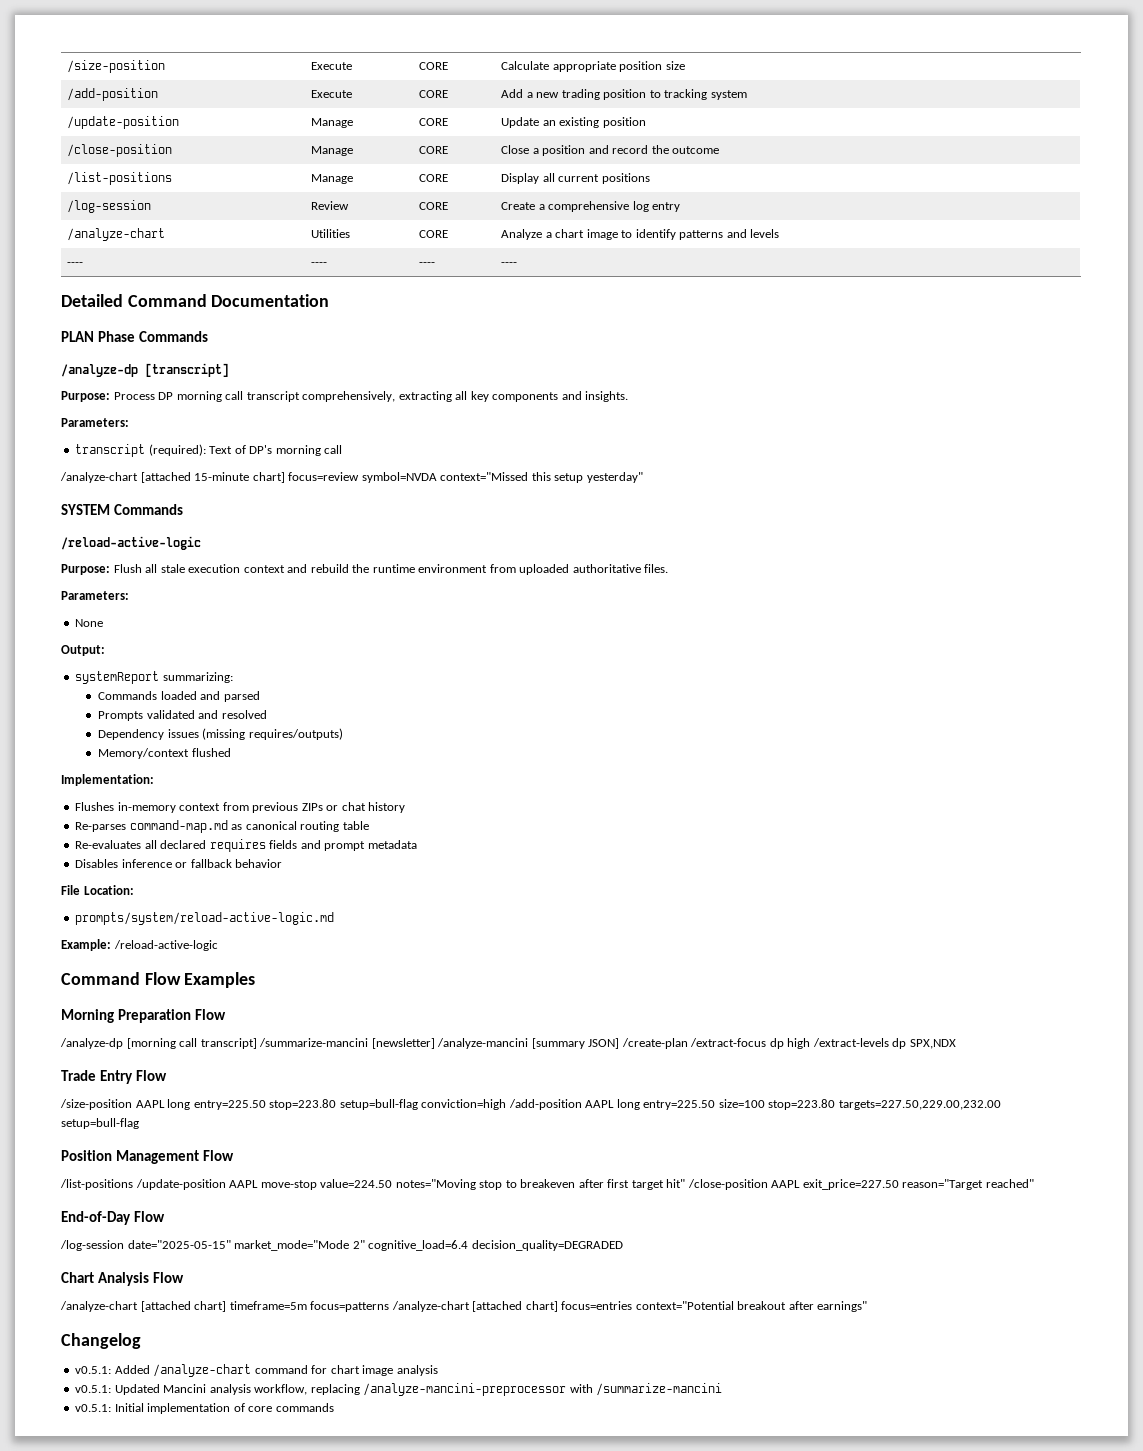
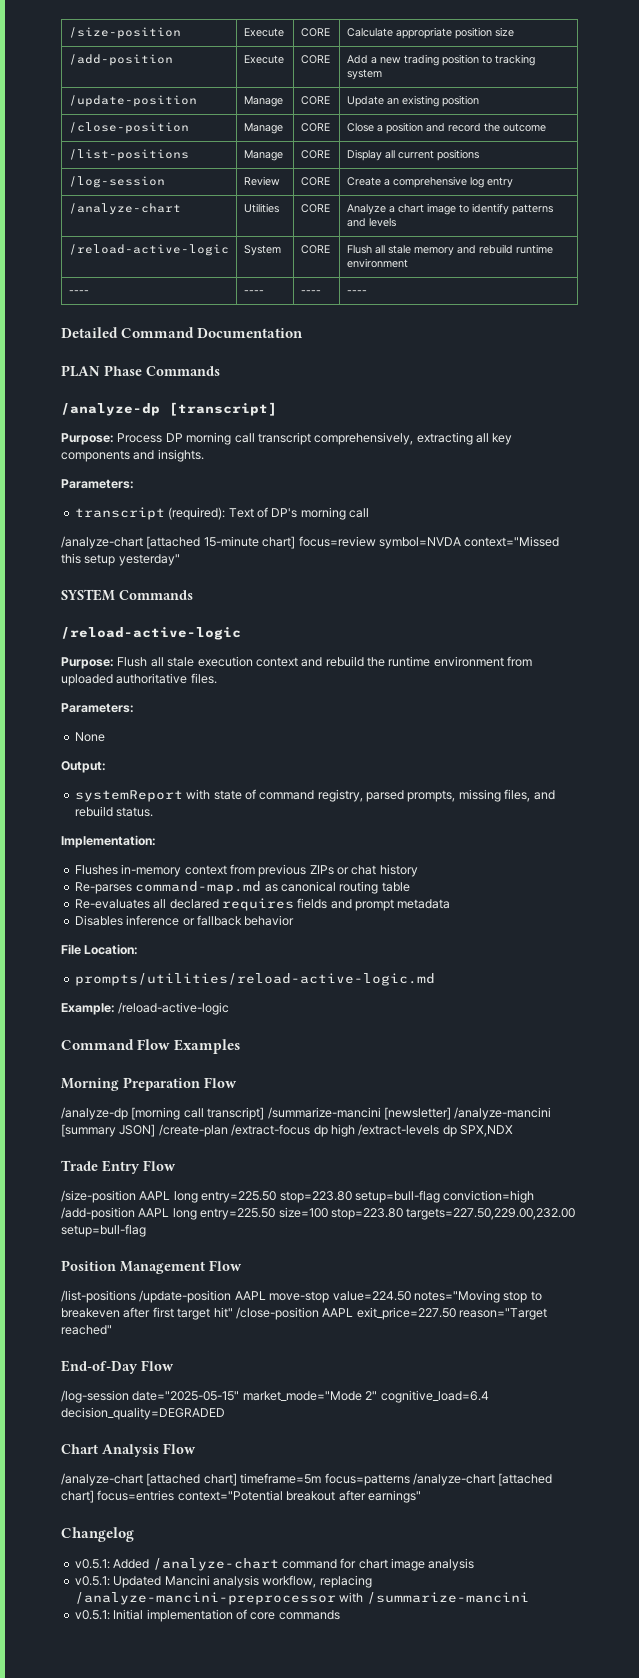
+ /reload-active-logic | System | CORE | Flush all stale memory and rebuild runtime environment
- systemReport summarizing:
- Commands loaded and parsed
- Prompts validated and resolved
- Dependency issues (missing requires/outputs)
- Memory/context flushed
+ systemReport with state of command registry, parsed prompts, missing files, and rebuild status.
- prompts/system/reload-active-logic.md
+ prompts/utilities/reload-active-logic.md

